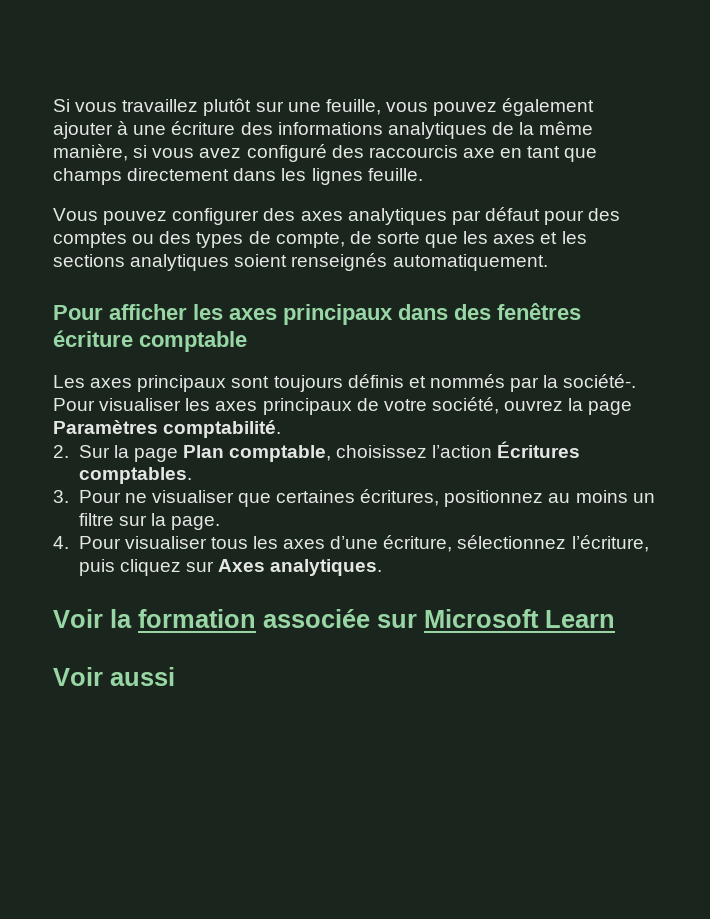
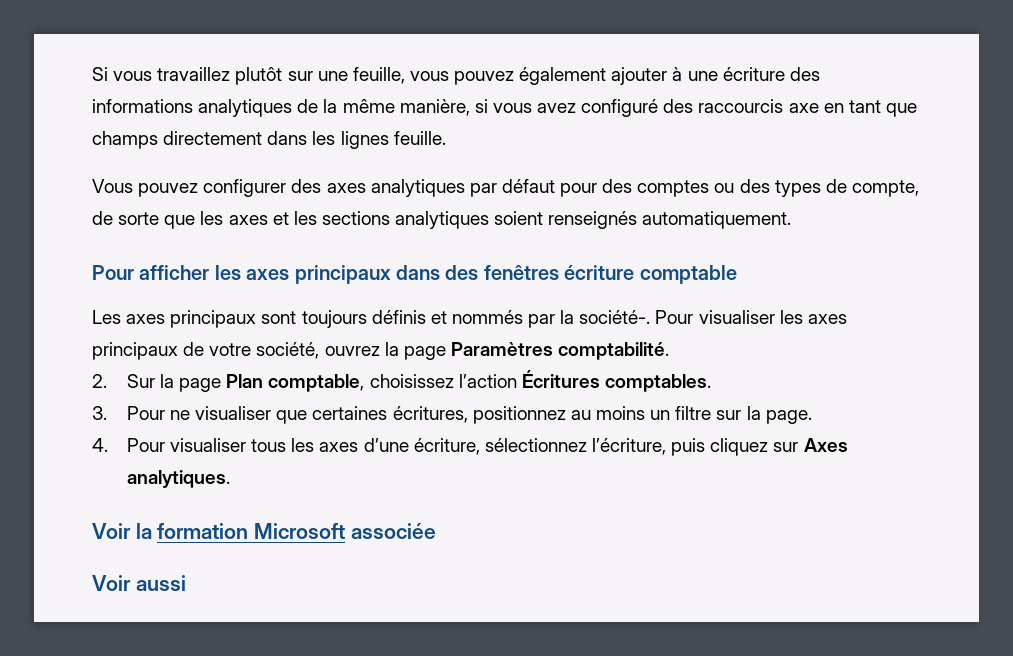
- Voir la formation associée sur Microsoft Learn
+ Voir la formation Microsoft associée

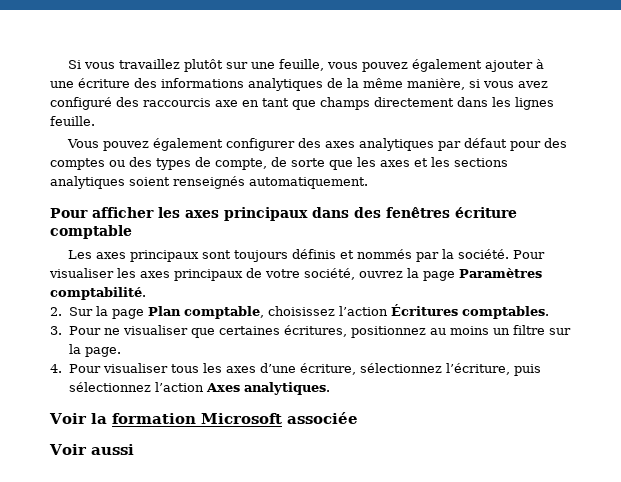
- Vous pouvez configurer des axes analytiques par défaut pour des comptes ou des types de compte, de sorte que les axes et les sections analytiques soient renseignés automatiquement.
+ Vous pouvez également configurer des axes analytiques par défaut pour des comptes ou des types de compte, de sorte que les axes et les sections analytiques soient renseignés automatiquement.
- Les axes principaux sont toujours définis et nommés par la société-.
+ Les axes principaux sont toujours définis et nommés par la société.
- 4. Pour visualiser tous les axes d’une écriture, sélectionnez l’écriture, puis cliquez sur Axes analytiques.
+ 4. Pour visualiser tous les axes d’une écriture, sélectionnez l’écriture, puis sélectionnez l’action Axes analytiques.

